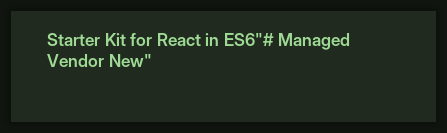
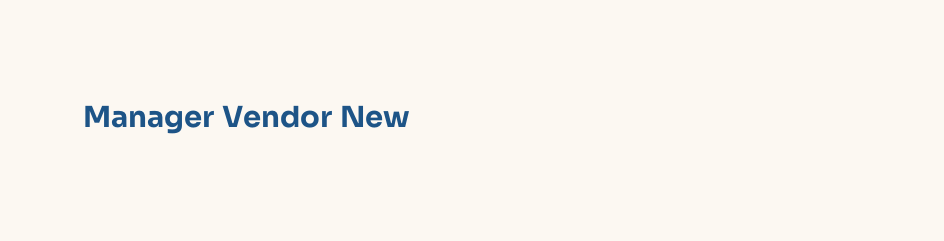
- Starter Kit for React in ES6"# Managed Vendor New"
+ Manager Vendor New

